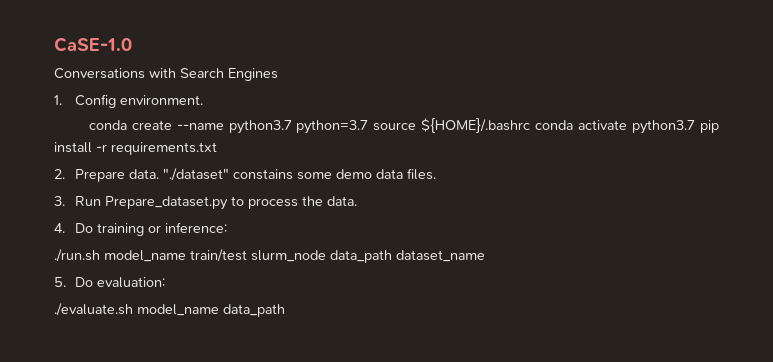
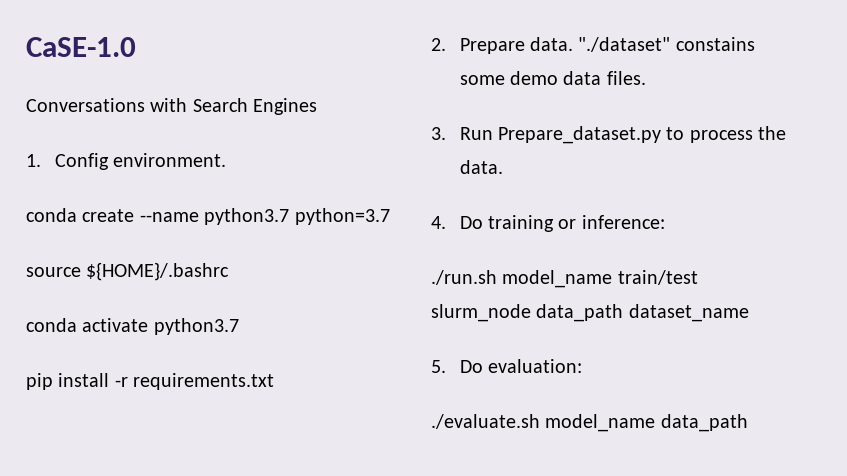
- conda create --name python3.7 python=3.7 source ${HOME}/.bashrc conda activate python3.7 pip install -r requirements.txt
+ conda create --name python3.7 python=3.7
+ source ${HOME}/.bashrc
+ conda activate python3.7
+ pip install -r requirements.txt

